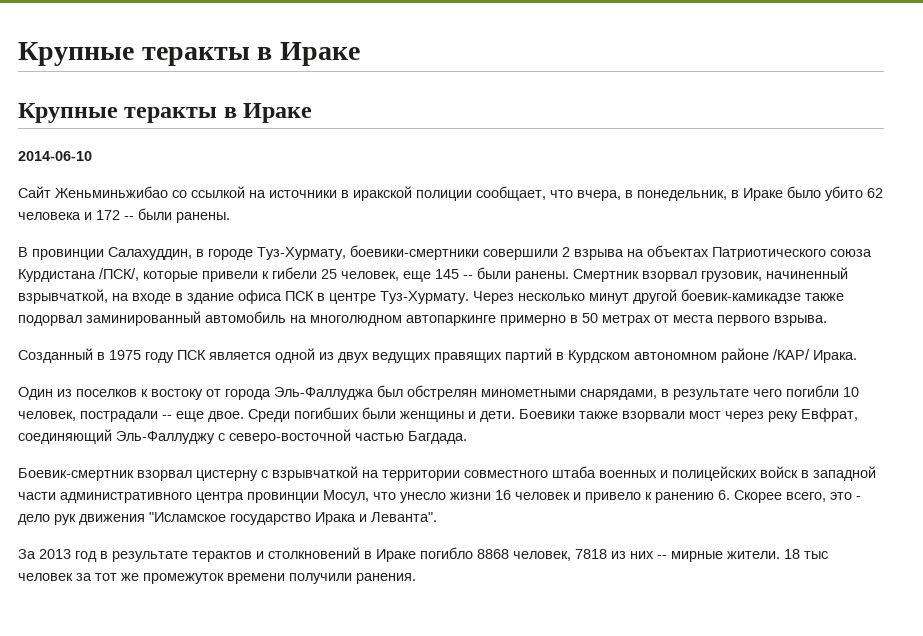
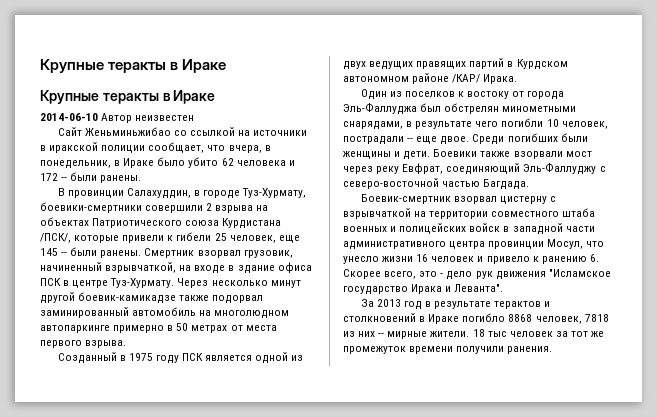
- 2014-06-10
+ 2014-06-10 Автор неизвестен

